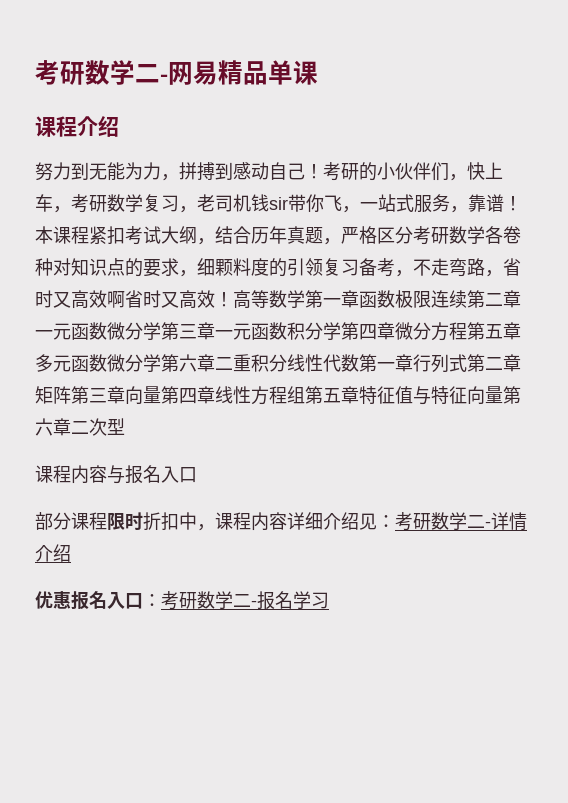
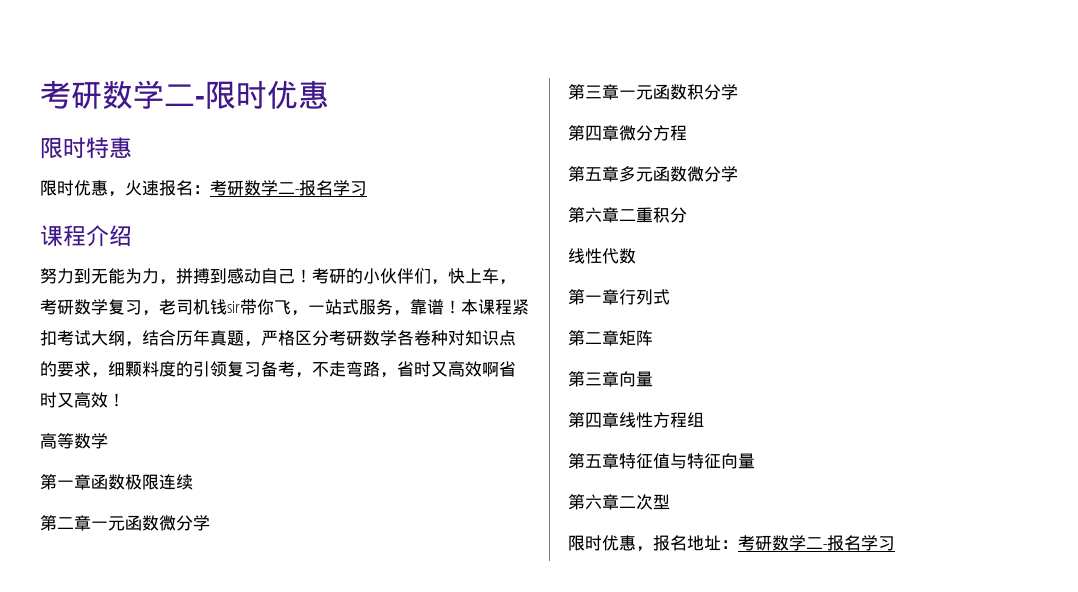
- 考研数学二-网易精品单课
+ 考研数学二-限时优惠
+ 限时特惠
+ 限时优惠，火速报名：考研数学二-报名学习
- 本课程紧扣考试大纲，结合历年真题，严格区分考研数学各卷种对知识点的要求，细颗料度的引领复习备考，不走弯路，省时又高效啊省时又高效！高等数学第一章函数极限连续第二章一元函数微分学第三章一元函数积分学第四章微分方程第五章多元函数微分学第六章二重积分线性代数第一章行列式第二章矩阵第三章向量第四章线性方程组第五章特征值与特征向量第六章二次型
+ 本课程紧扣考试大纲，结合历年真题，严格区分考研数学各卷种对知识点的要求，细颗料度的引领复习备考，不走弯路，省时又高效啊省时又高效！
+ 高等数学
+ 第一章函数极限连续
+ 第二章一元函数微分学
+ 第三章一元函数积分学
+ 第四章微分方程
+ 第五章多元函数微分学
+ 第六章二重积分
+ 线性代数
+ 第一章行列式
+ 第二章矩阵
+ 第三章向量
+ 第四章线性方程组
+ 第五章特征值与特征向量
+ 第六章二次型
- 课程内容与报名入口
- 部分课程限时折扣中，课程内容详细介绍见：考研数学二-详情介绍
- 优惠报名入口：考研数学二-报名学习
+ 限时优惠，报名地址：考研数学二-报名学习

